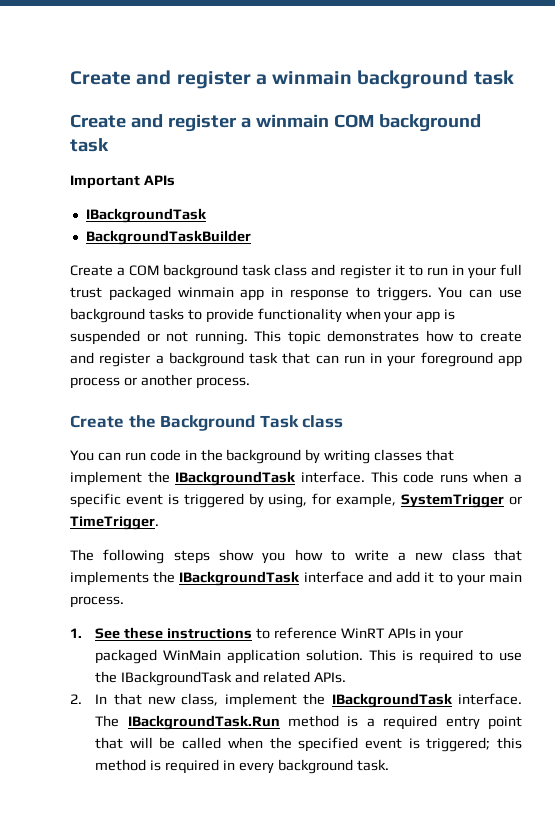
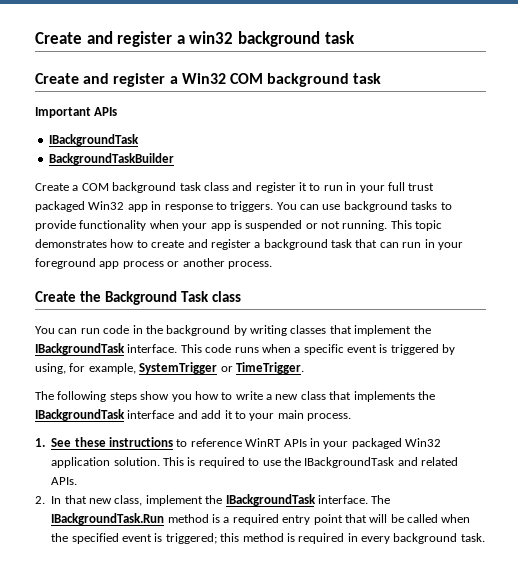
- Create and register a winmain background task
+ Create and register a win32 background task
- Create and register a winmain COM background task
+ Create and register a Win32 COM background task
- Create a COM background task class and register it to run in your full trust packaged winmain app in response to triggers.
+ Create a COM background task class and register it to run in your full trust packaged Win32 app in response to triggers.
- 1. See these instructions to reference WinRT APIs in your packaged WinMain application solution.
+ 1. See these instructions to reference WinRT APIs in your packaged Win32 application solution.

